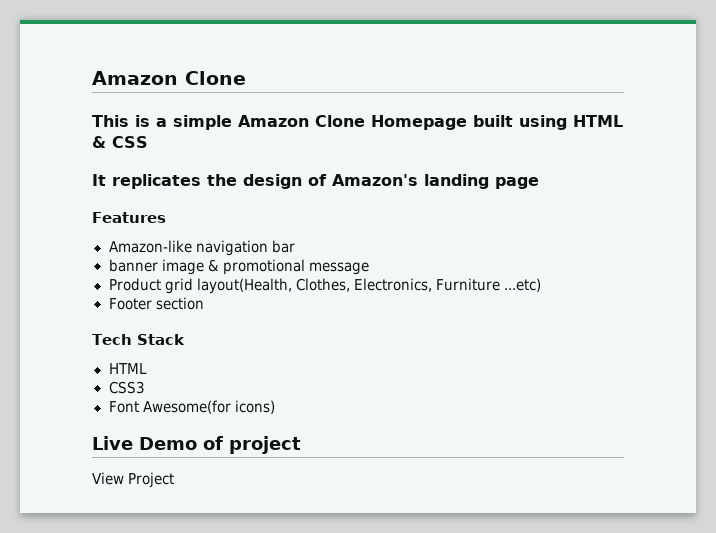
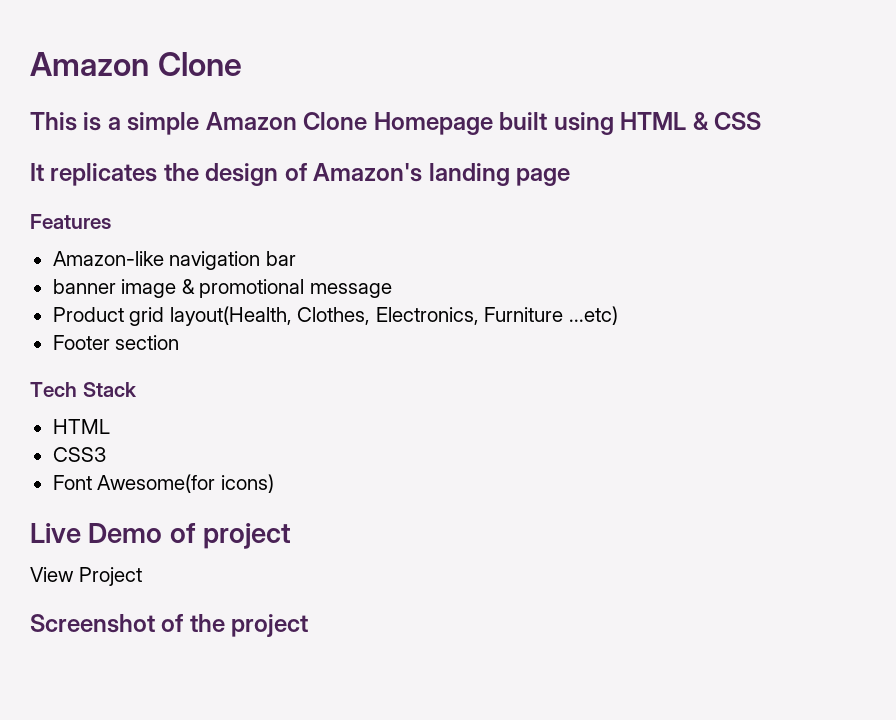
+ Screenshot of the project

